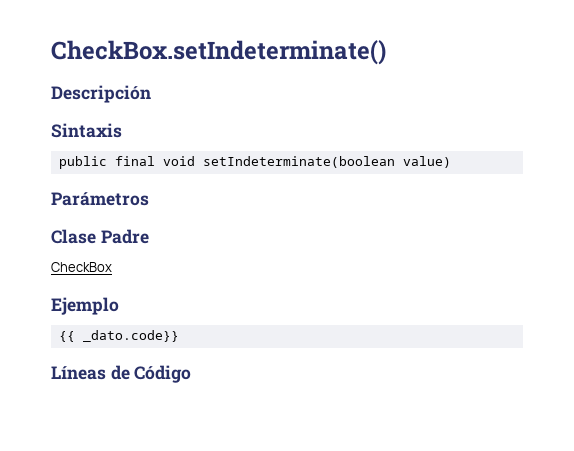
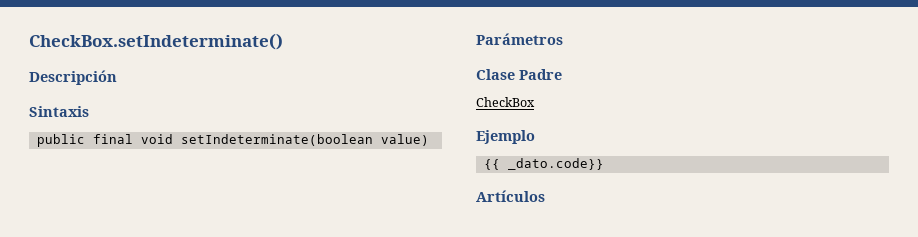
- Líneas de Código
+ Artículos

